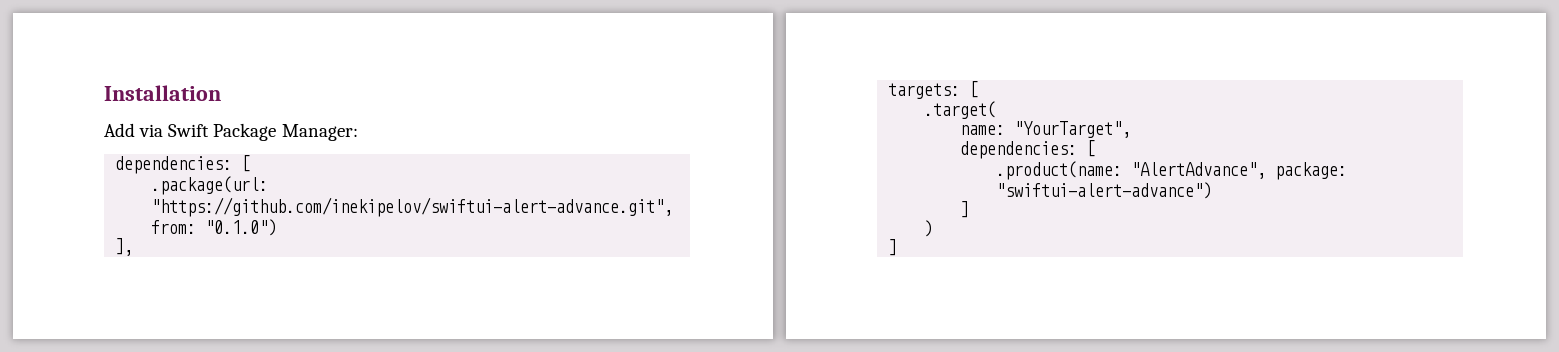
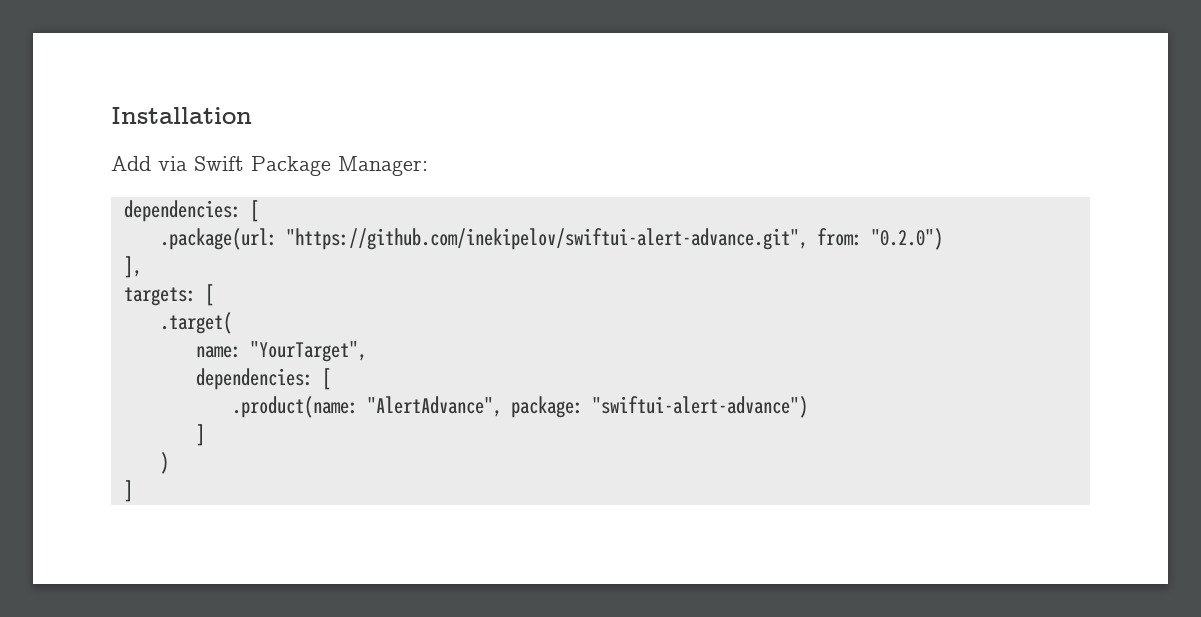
- .package(url: "https://github.com/inekipelov/swiftui-alert-advance.git", from: "0.1.0")
+ .package(url: "https://github.com/inekipelov/swiftui-alert-advance.git", from: "0.2.0")

